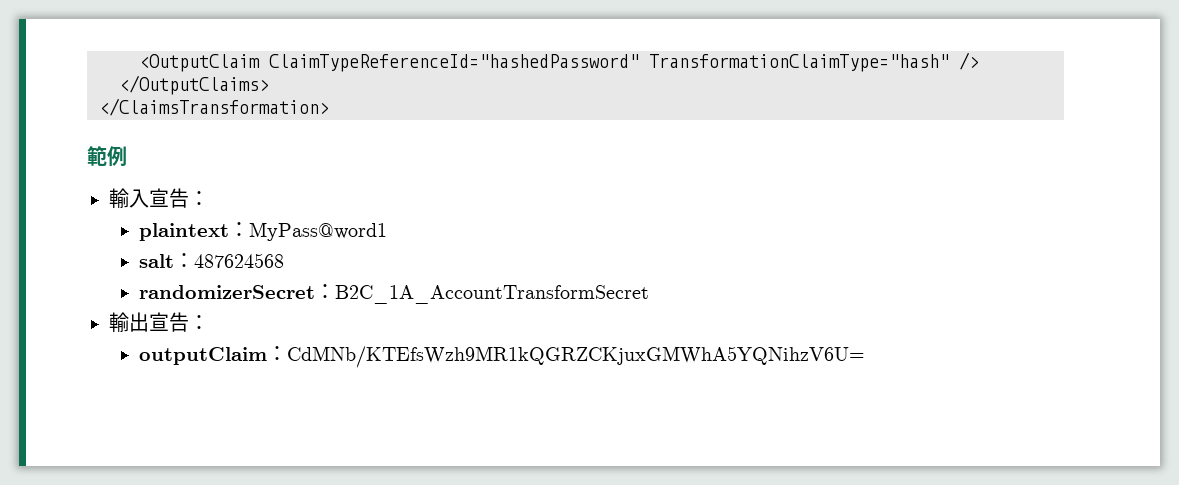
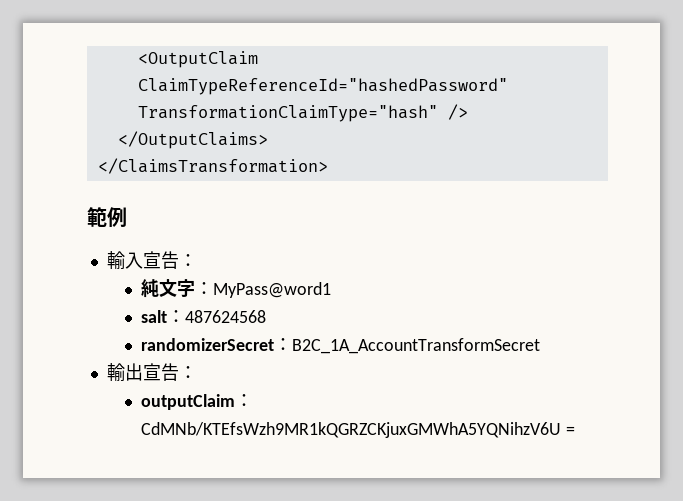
- plaintext：MyPass@word1
+ 純文字：MyPass@word1
- outputClaim：CdMNb/KTEfsWzh9MR1kQGRZCKjuxGMWhA5YQNihzV6U=
+ outputClaim：CdMNb/KTEfsWzh9MR1kQGRZCKjuxGMWhA5YQNihzV6U =

